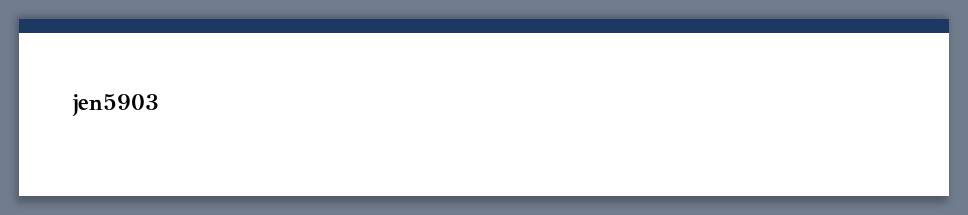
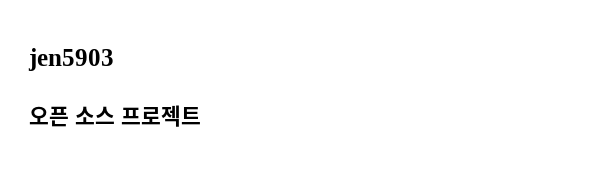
+ 오픈 소스 프로젝트

